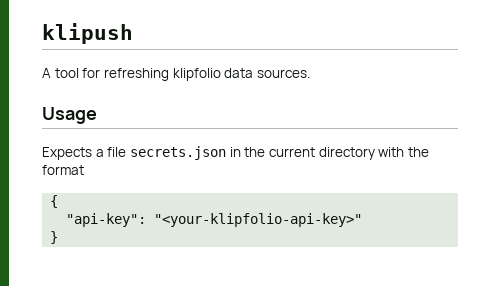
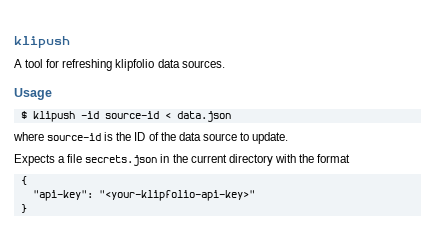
+ $ klipush -id source-id < data.json
+ where source-id is the ID of the data source to update.

